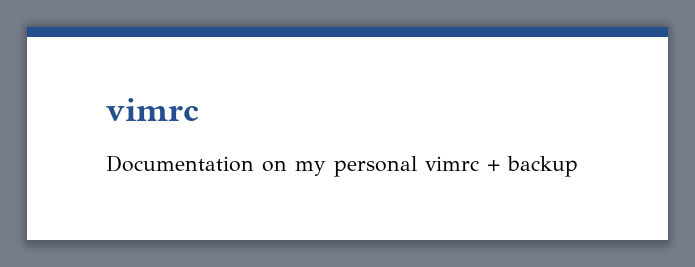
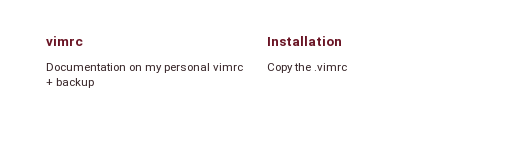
+ Installation
+ Copy the .vimrc

